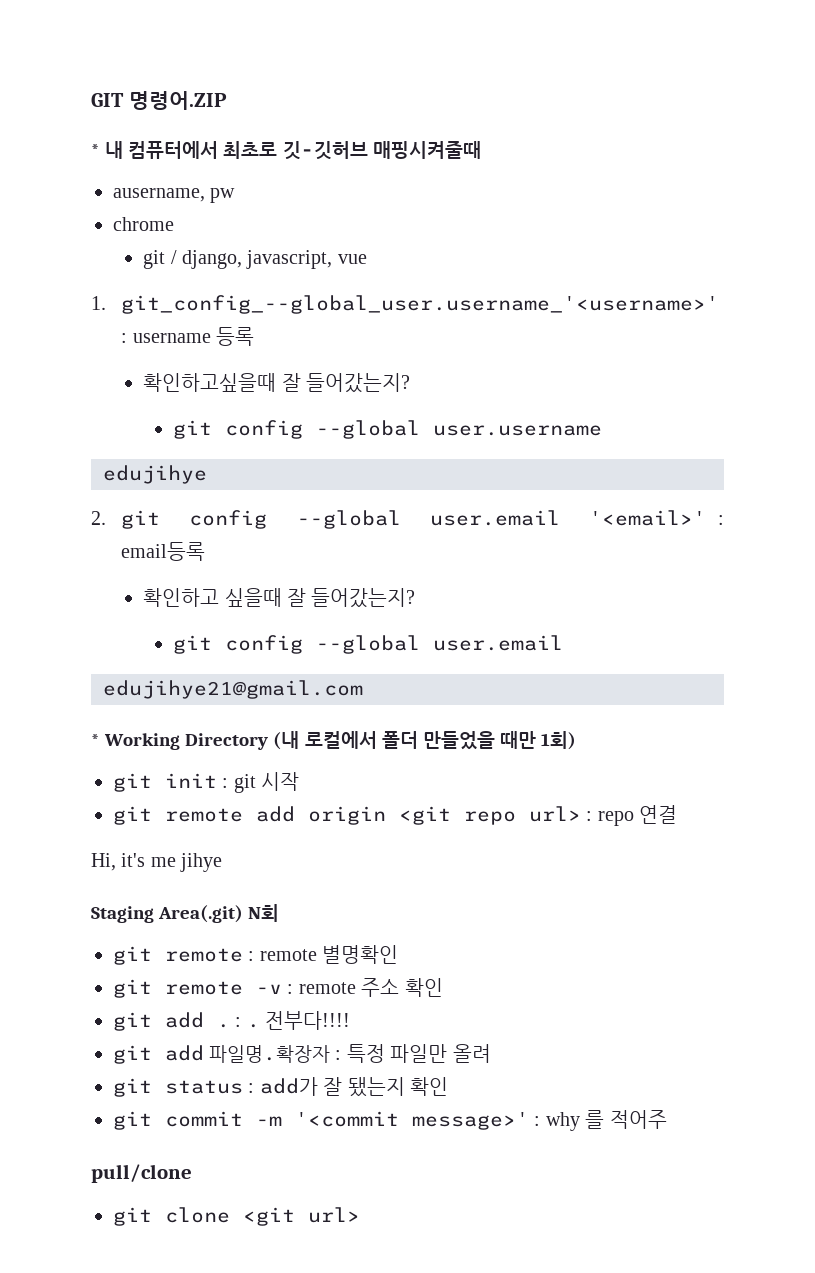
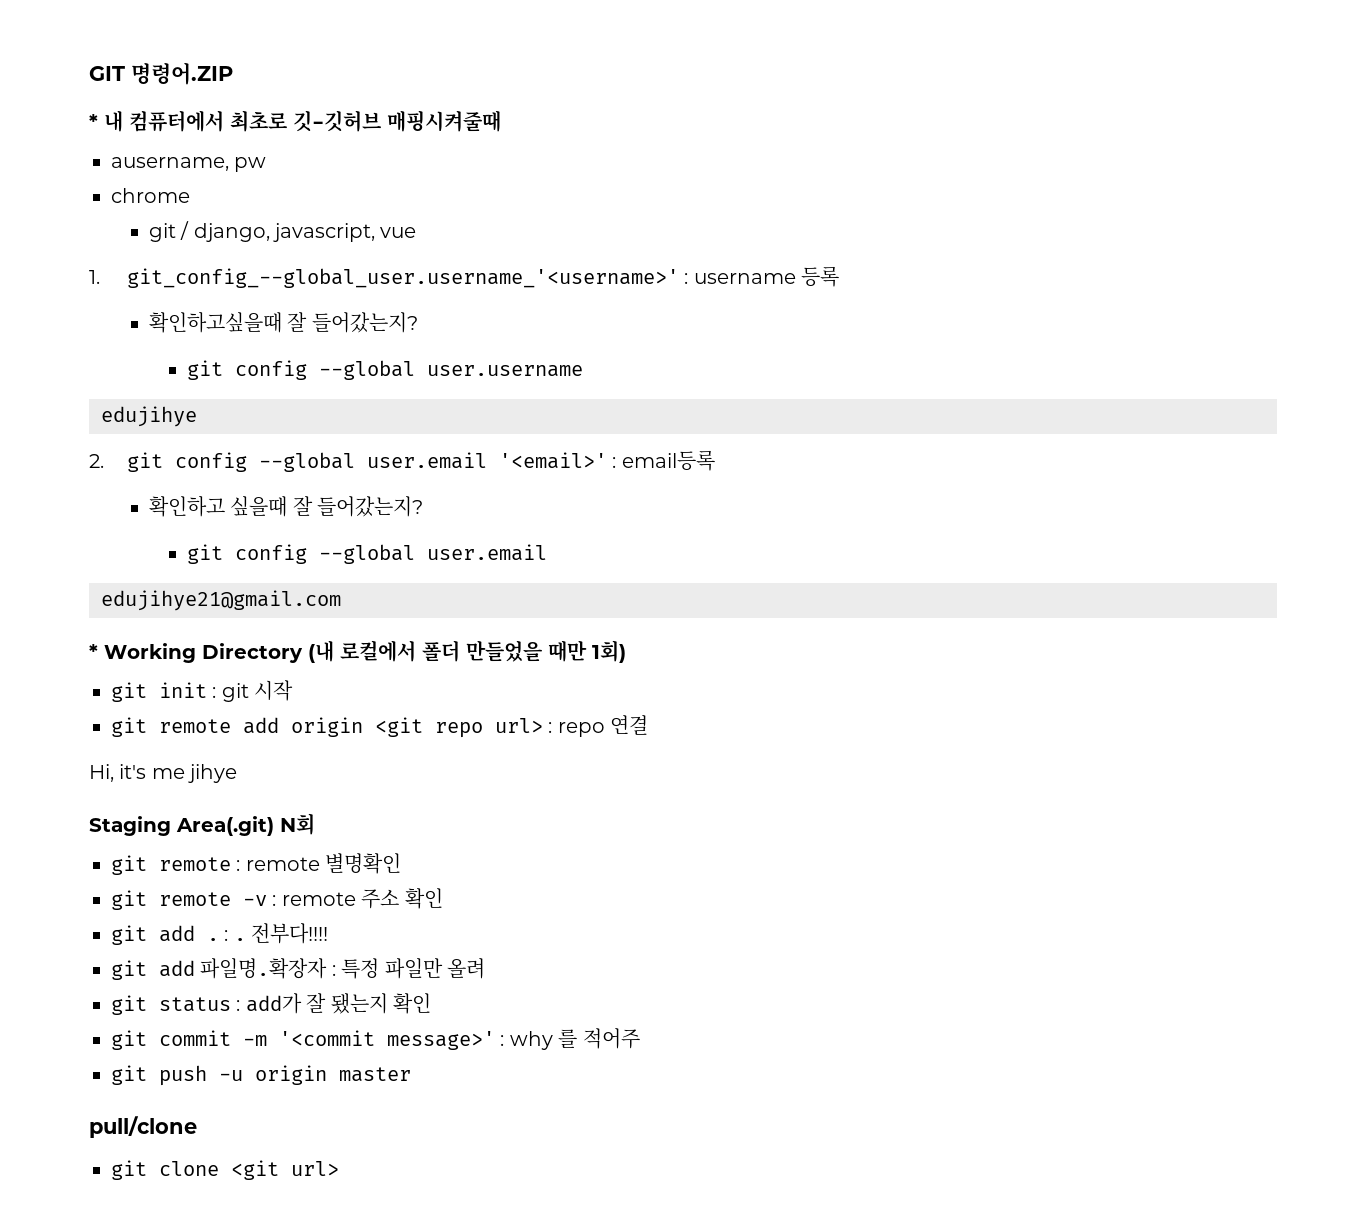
+ git push -u origin master

